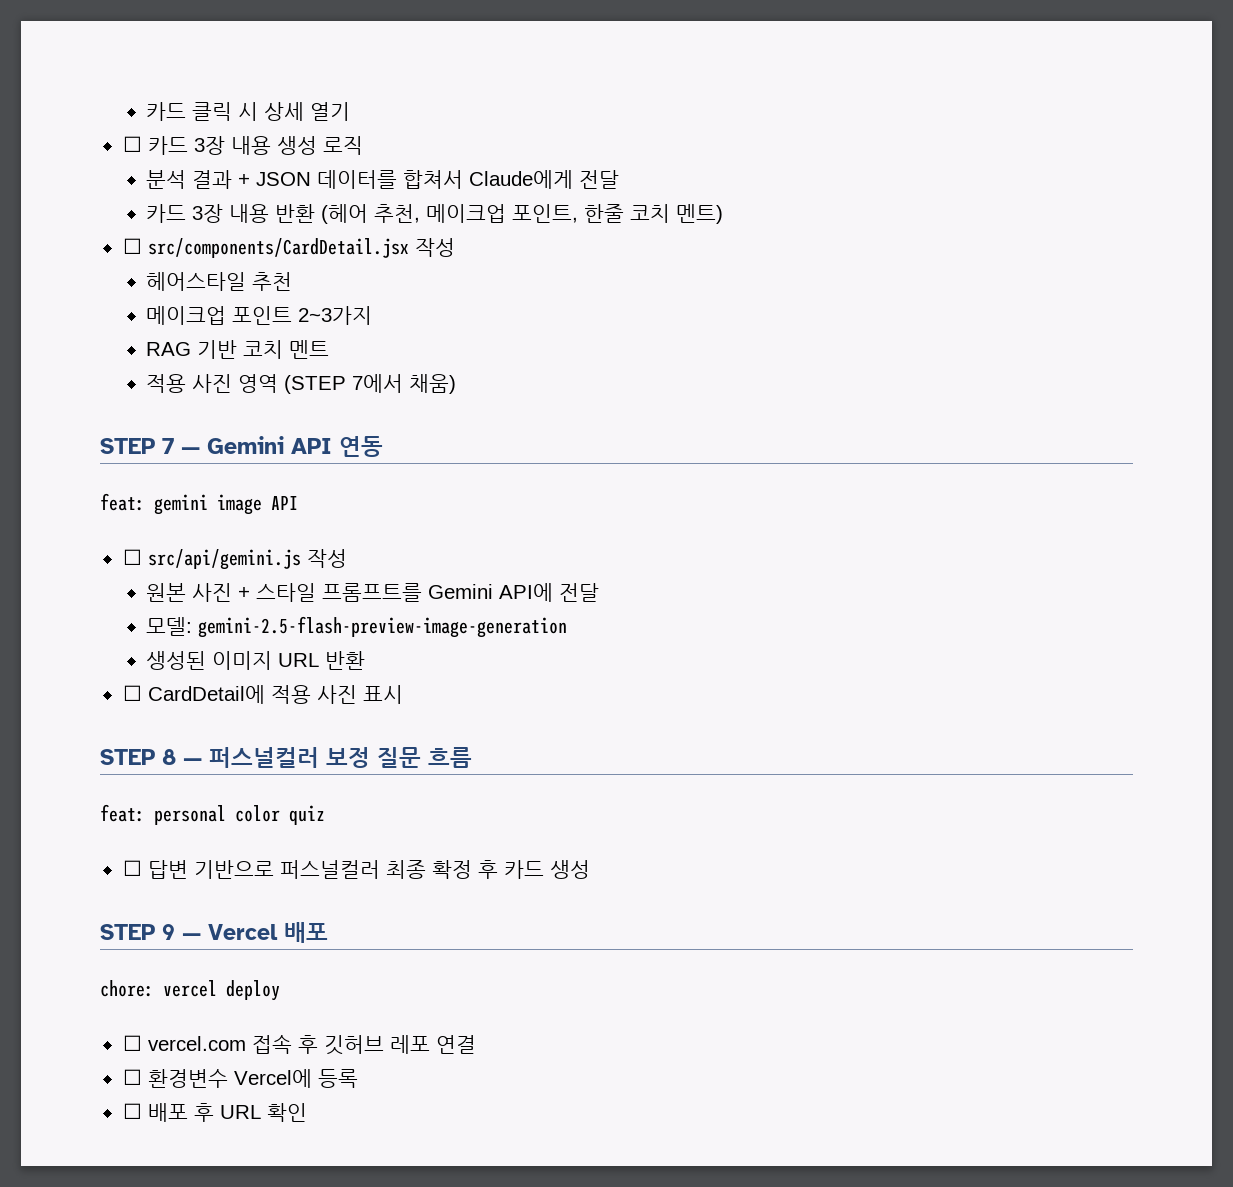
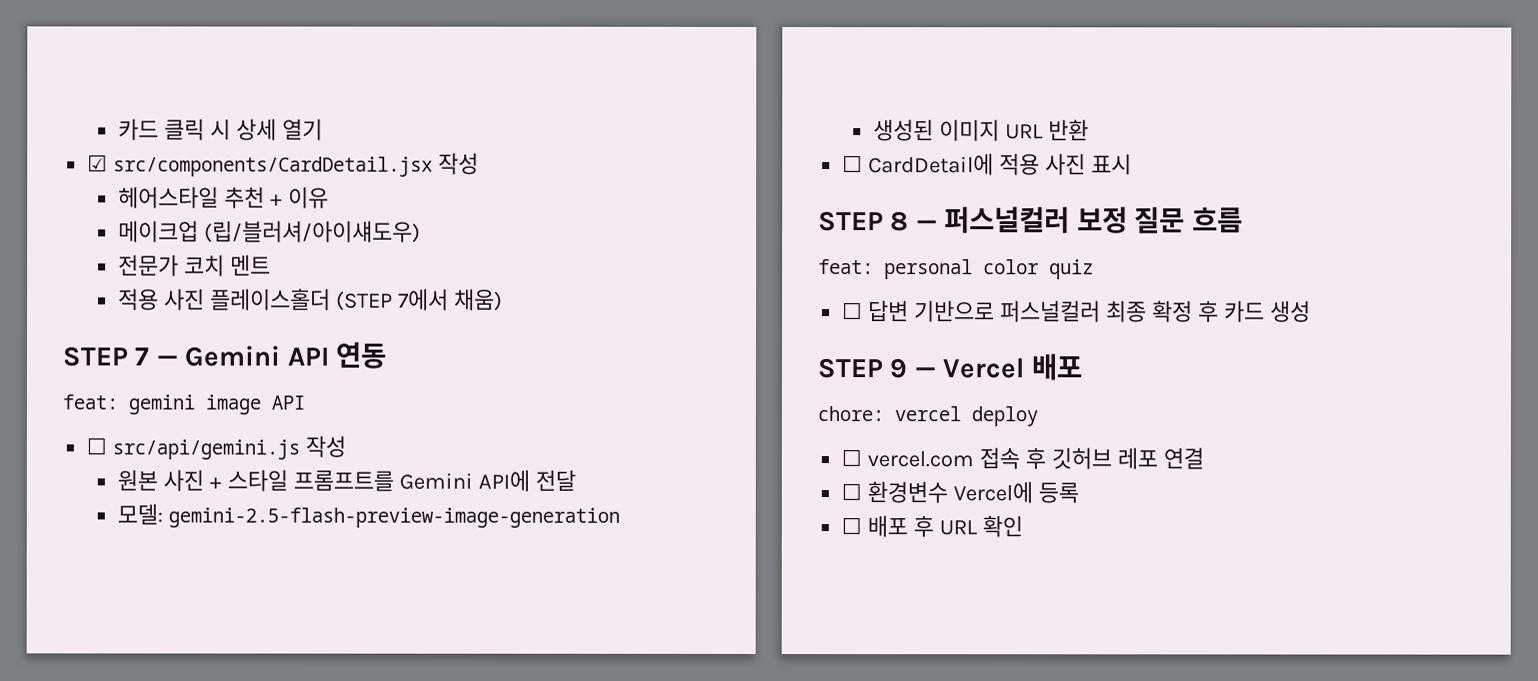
- ☐ 카드 3장 내용 생성 로직
- 분석 결과 + JSON 데이터를 합쳐서 Claude에게 전달
- 카드 3장 내용 반환 (헤어 추천, 메이크업 포인트, 한줄 코치 멘트)
- ☐ src/components/CardDetail.jsx 작성
+ ☑ src/components/CardDetail.jsx 작성
- 헤어스타일 추천
- 메이크업 포인트 2~3가지
- RAG 기반 코치 멘트
+ 헤어스타일 추천 + 이유
+ 메이크업 (립/블러셔/아이섀도우)
+ 전문가 코치 멘트
- 적용 사진 영역 (STEP 7에서 채움)
+ 적용 사진 플레이스홀더 (STEP 7에서 채움)

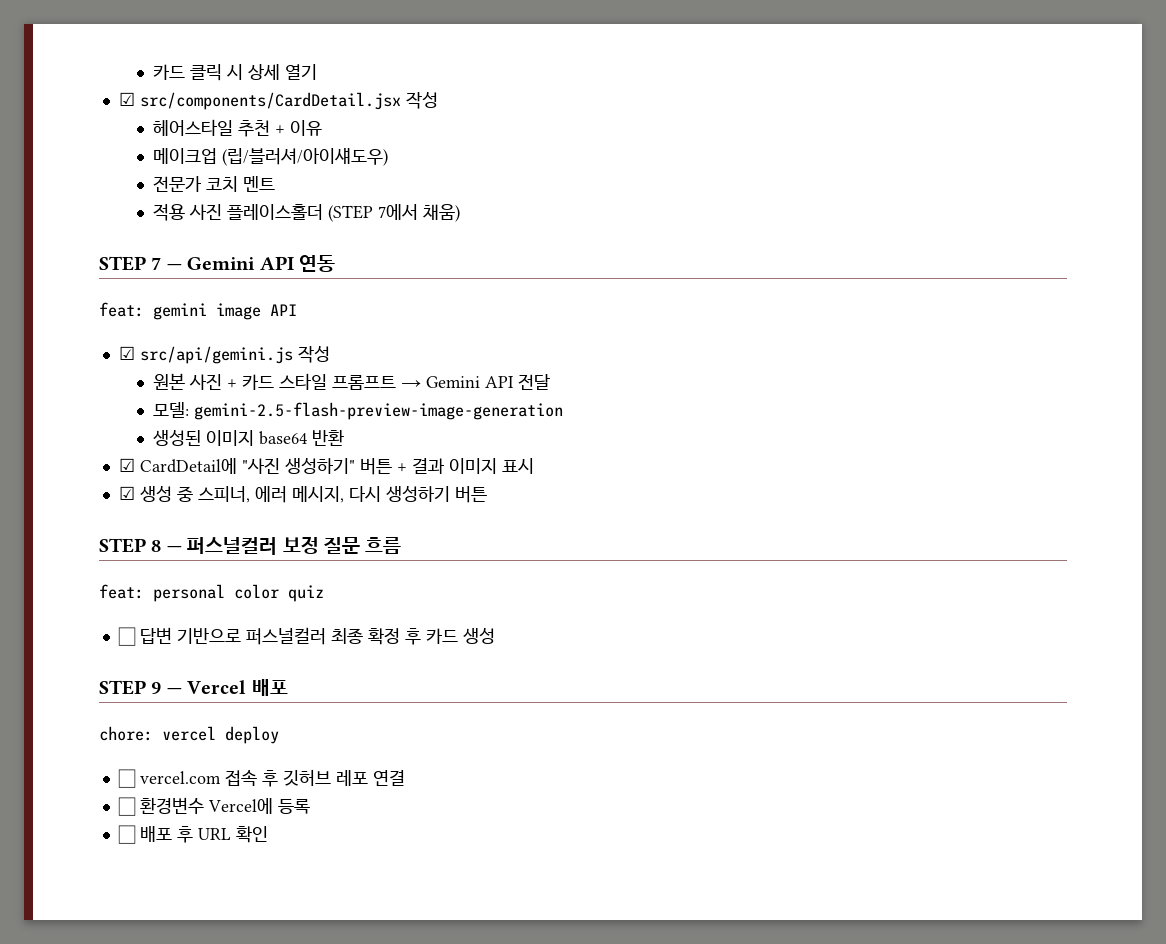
- ☐ src/api/gemini.js 작성
+ ☑ src/api/gemini.js 작성
- 원본 사진 + 스타일 프롬프트를 Gemini API에 전달
+ 원본 사진 + 카드 스타일 프롬프트 → Gemini API 전달
- 생성된 이미지 URL 반환
+ 생성된 이미지 base64 반환
- ☐ CardDetail에 적용 사진 표시
+ ☑ CardDetail에 "사진 생성하기" 버튼 + 결과 이미지 표시
+ ☑ 생성 중 스피너, 에러 메시지, 다시 생성하기 버튼

